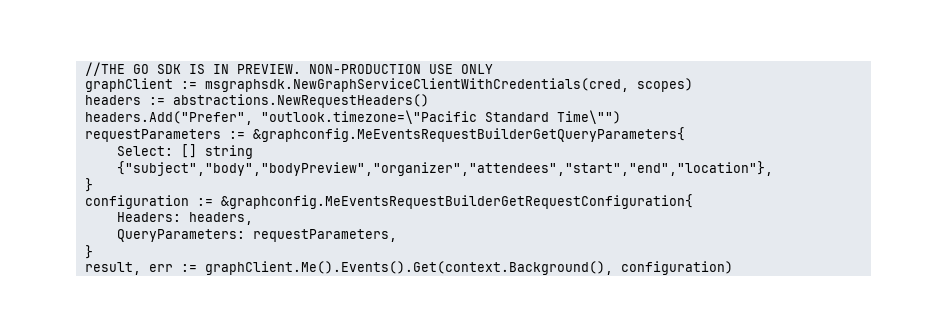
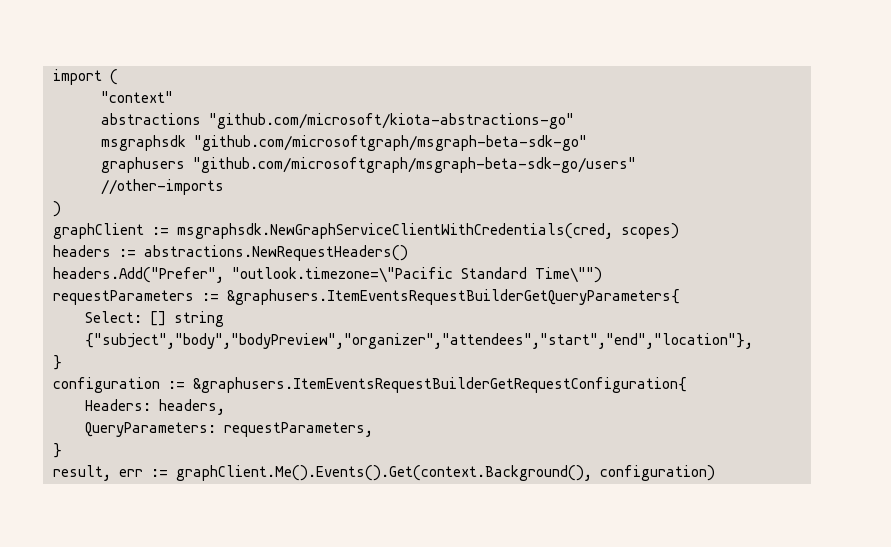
- //THE GO SDK IS IN PREVIEW. NON-PRODUCTION USE ONLY
+ import (
+ "context"
+ abstractions "github.com/microsoft/kiota-abstractions-go"
+ msgraphsdk "github.com/microsoftgraph/msgraph-beta-sdk-go"
+ graphusers "github.com/microsoftgraph/msgraph-beta-sdk-go/users"
+ //other-imports
+ )
- requestParameters := &graphconfig.MeEventsRequestBuilderGetQueryParameters{
+ requestParameters := &graphusers.ItemEventsRequestBuilderGetQueryParameters{
- configuration := &graphconfig.MeEventsRequestBuilderGetRequestConfiguration{
+ configuration := &graphusers.ItemEventsRequestBuilderGetRequestConfiguration{

